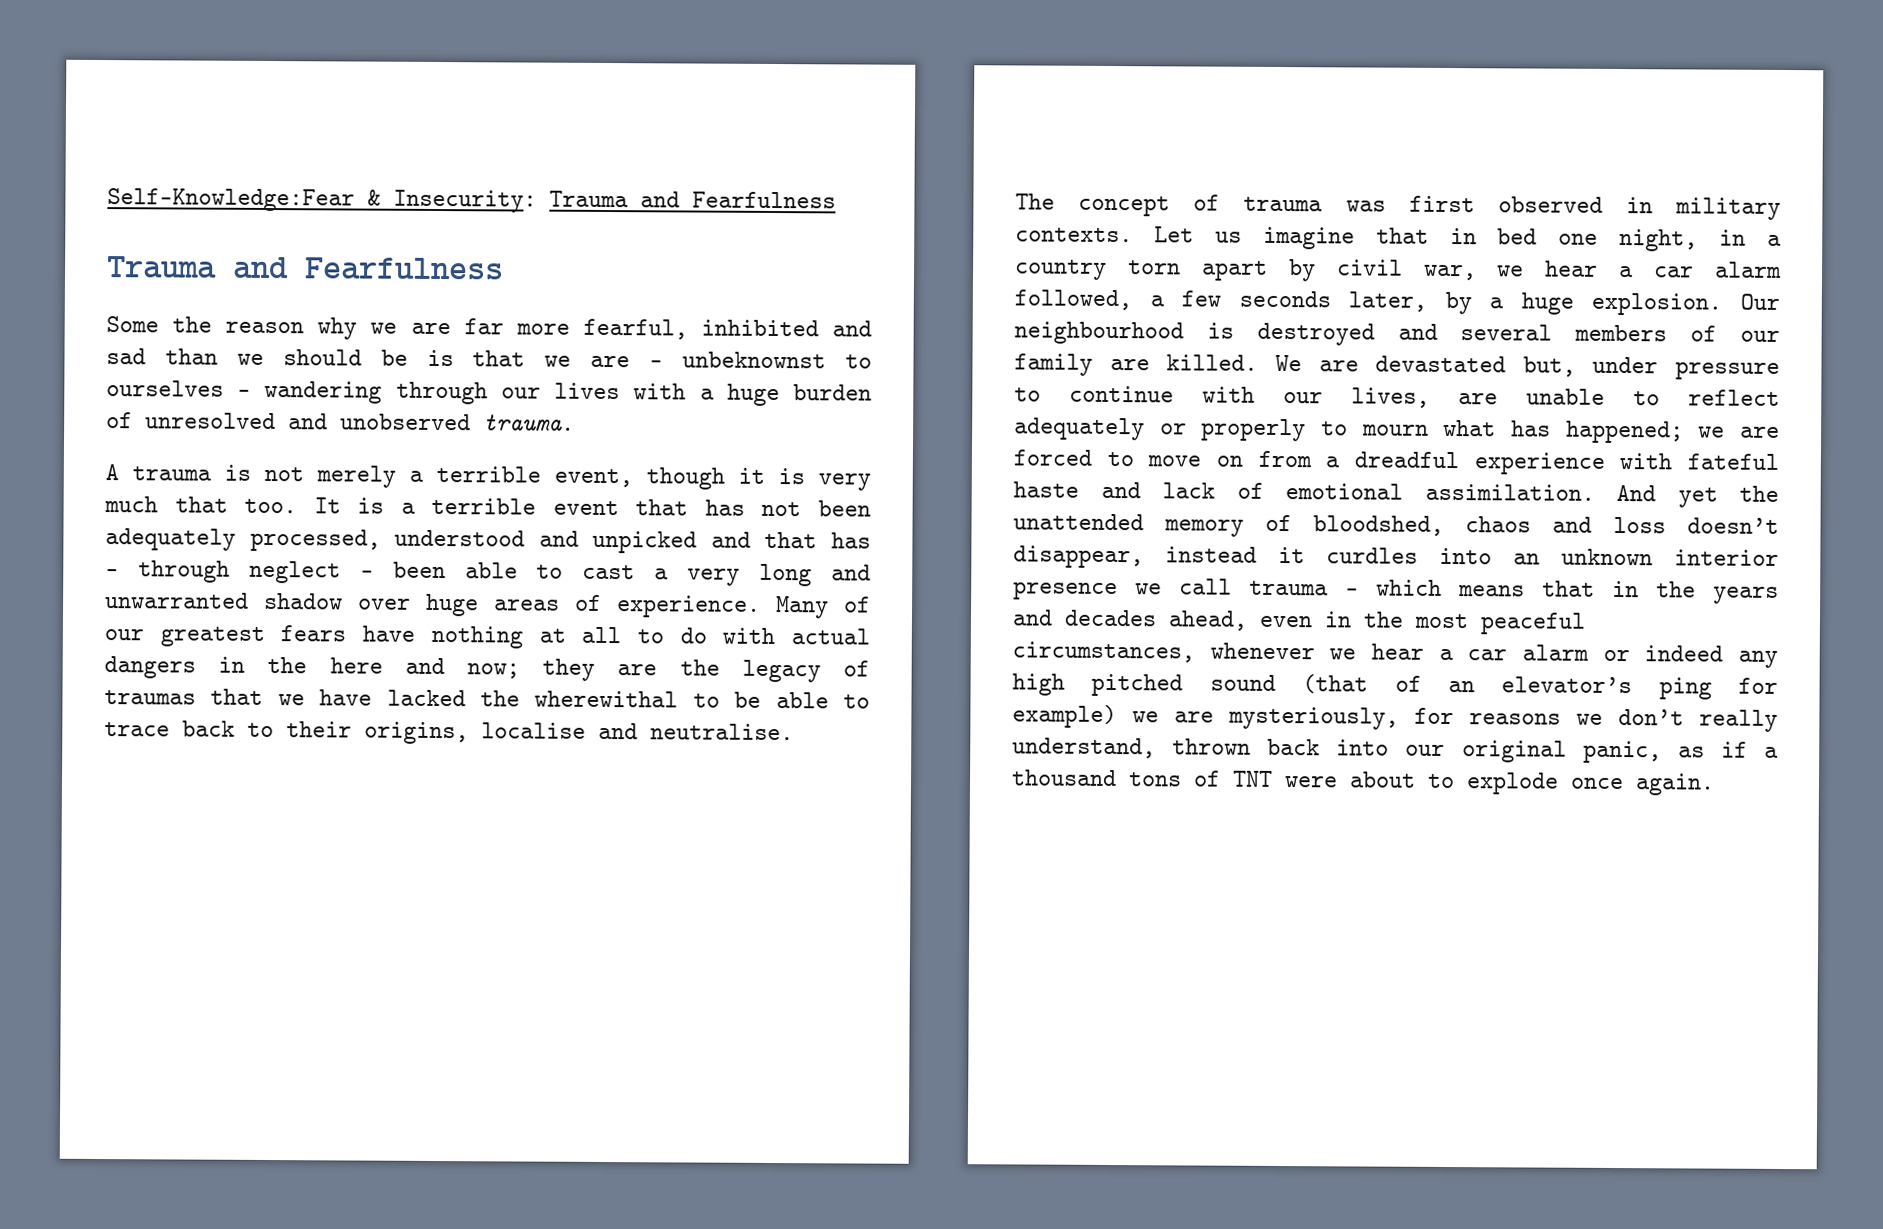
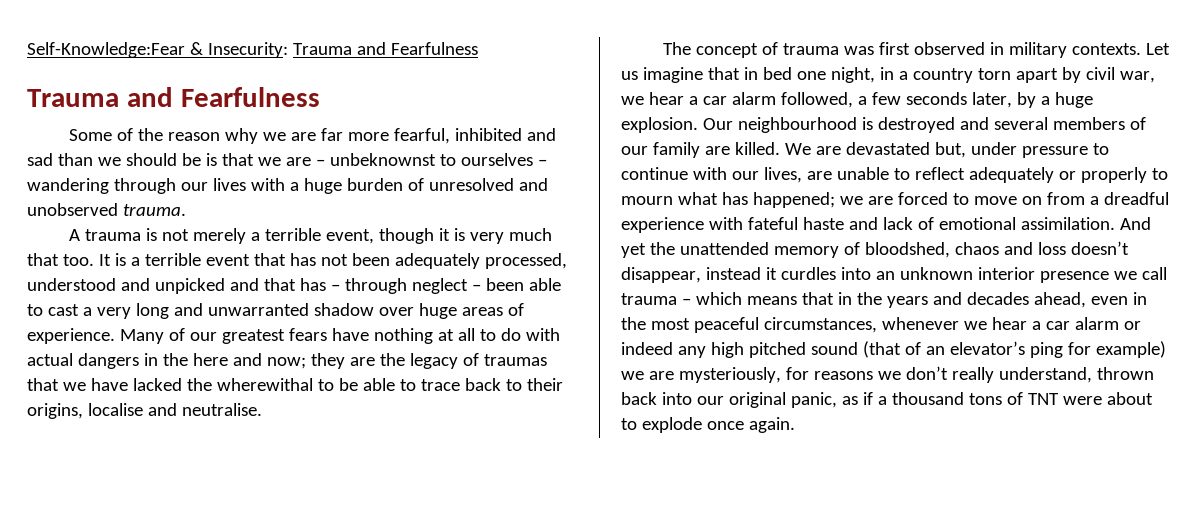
- Some the reason why we are far more fearful, inhibited and sad than we should be is that we are – unbeknownst to ourselves – wandering through our lives with a huge burden of unresolved and unobserved trauma.
+ Some of the reason why we are far more fearful, inhibited and sad than we should be is that we are – unbeknownst to ourselves – wandering through our lives with a huge burden of unresolved and unobserved trauma.

